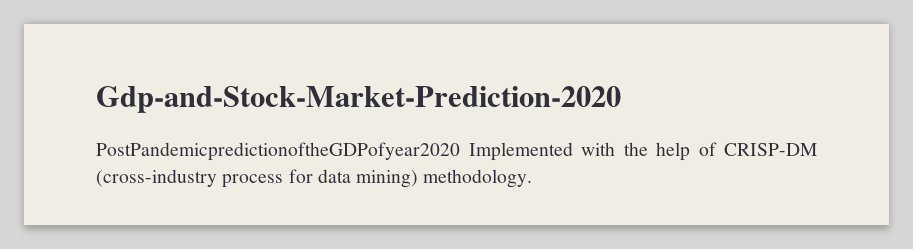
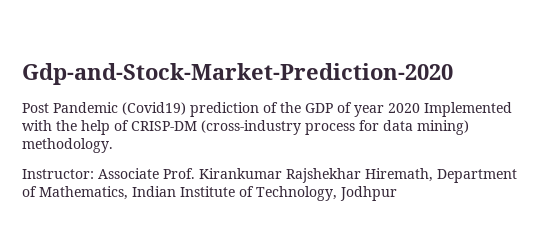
- PostPandemicpredictionoftheGDPofyear2020 Implemented with the help of CRISP-DM (cross-industry process for data mining) methodology.
+ Post Pandemic (Covid19) prediction of the GDP of year 2020 Implemented with the help of CRISP-DM (cross-industry process for data mining) methodology.
+ Instructor: Associate Prof. Kirankumar Rajshekhar Hiremath, Department of Mathematics, Indian Institute of Technology, Jodhpur

